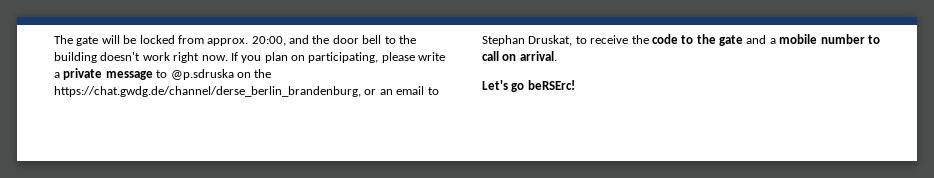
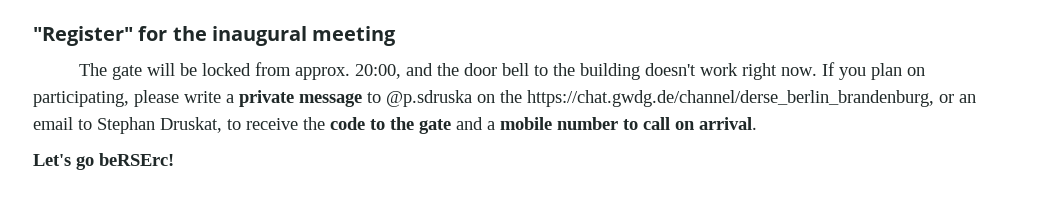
+ "Register" for the inaugural meeting

